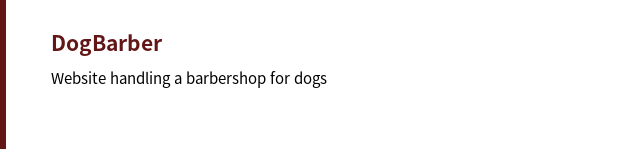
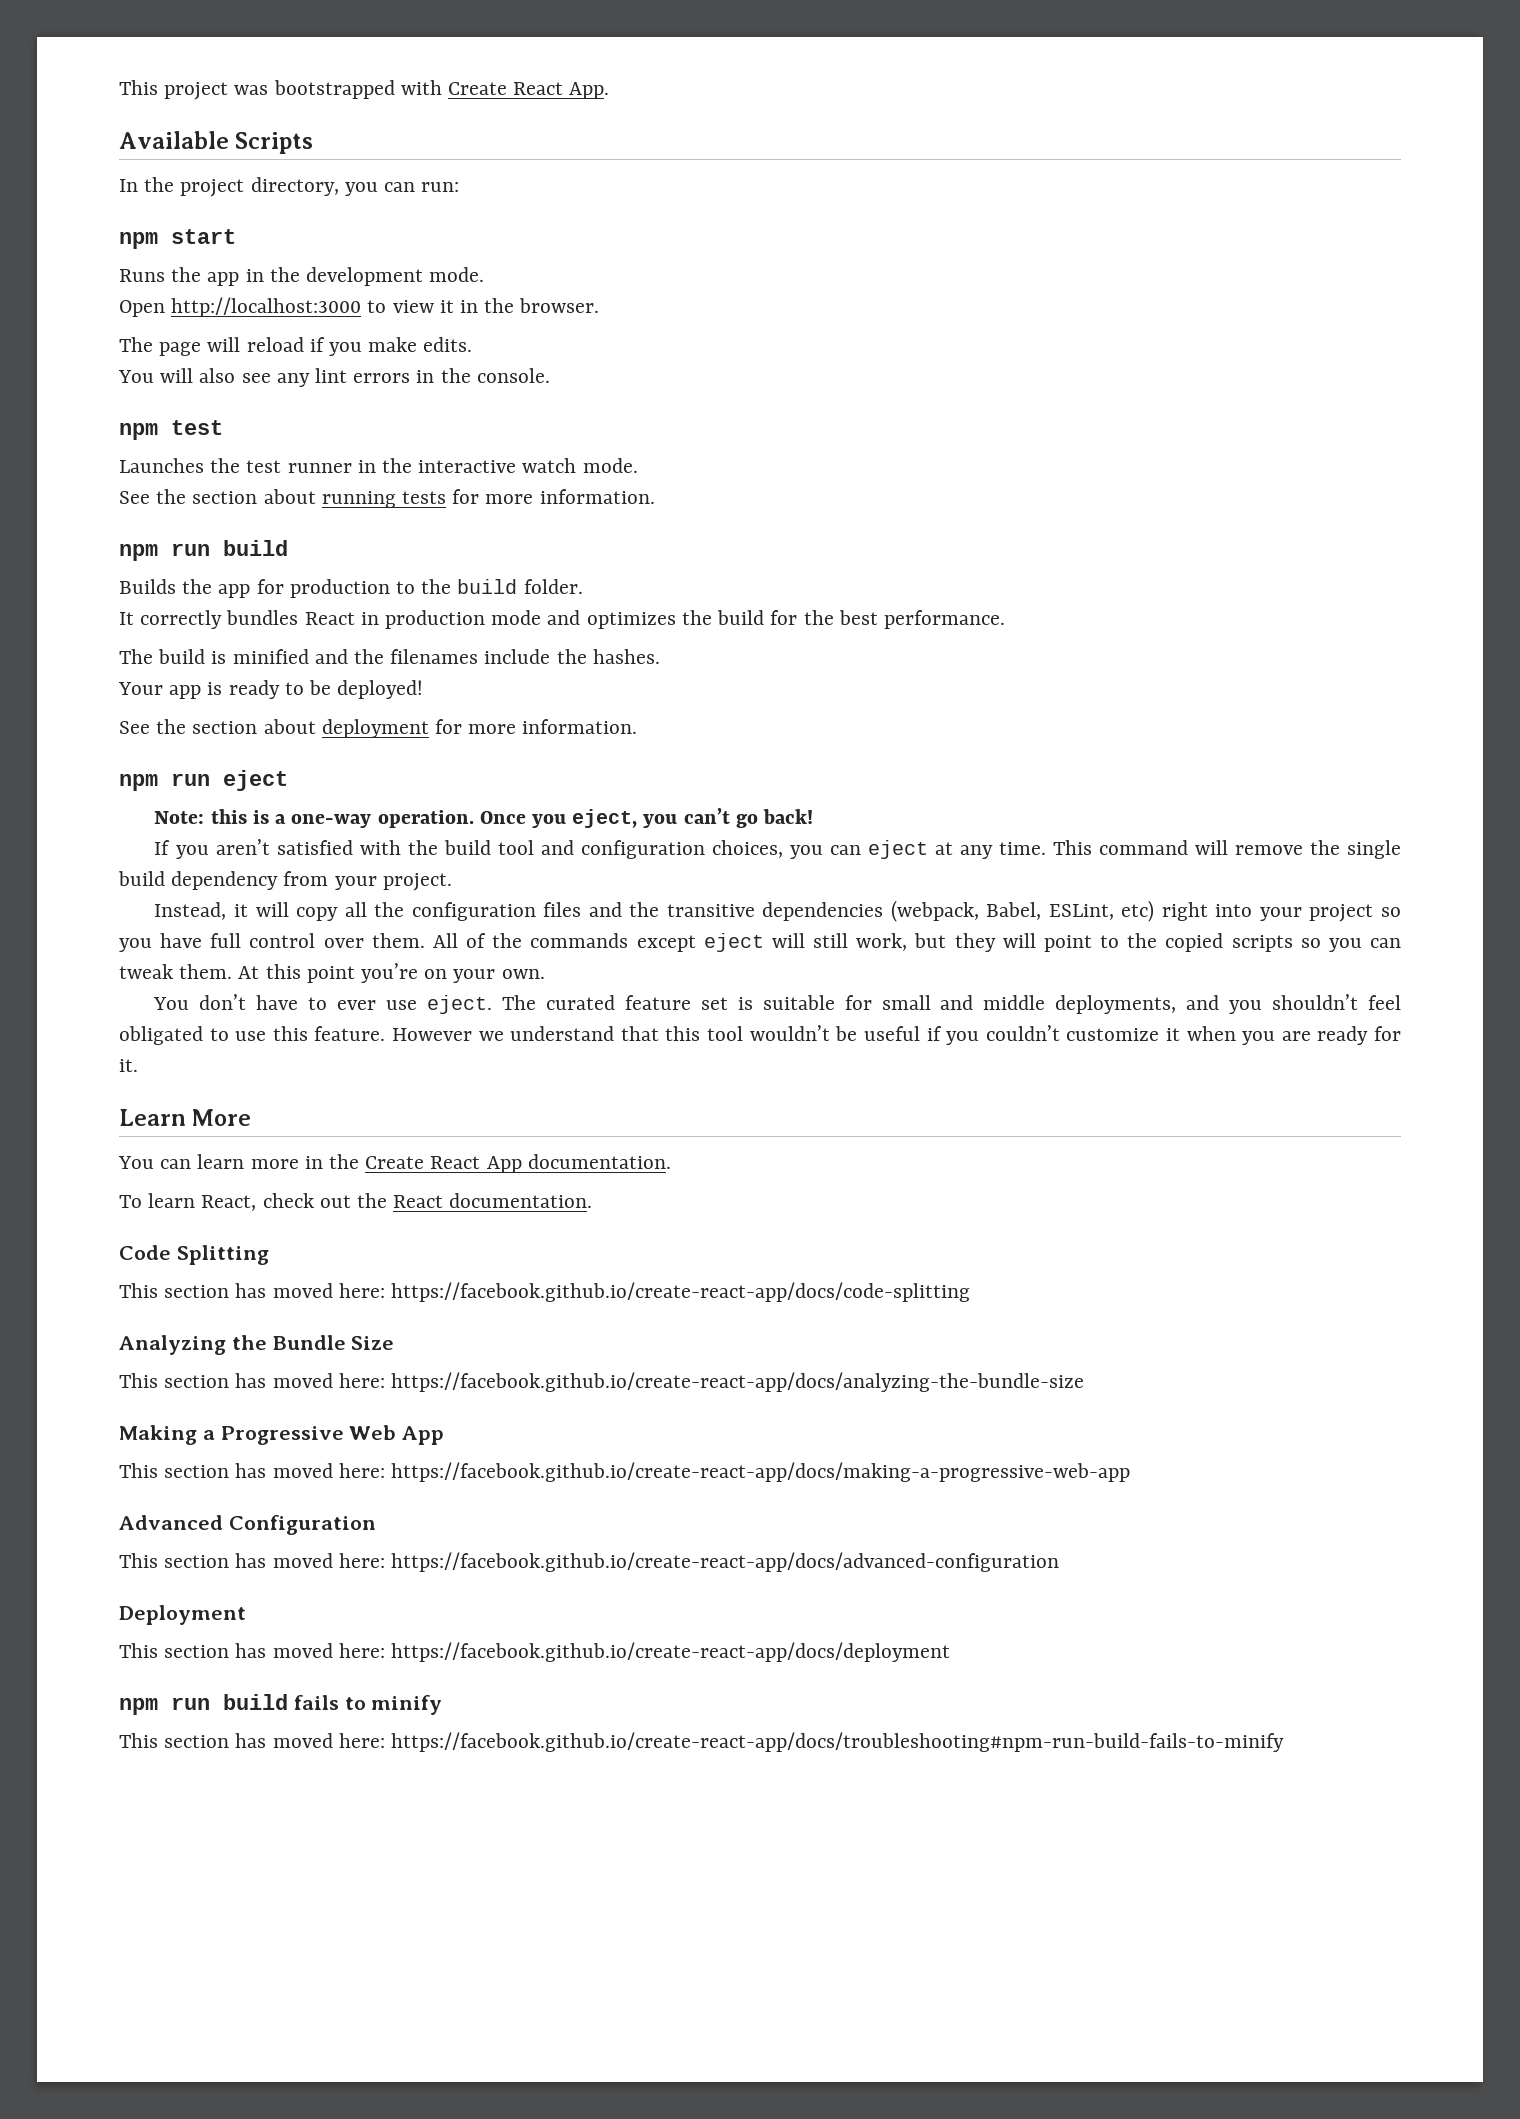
- DogBarber
- Website handling a barbershop for dogs
+ This project was bootstrapped with Create React App.
+ Available Scripts
+ In the project directory, you can run:
+ npm start
+ Runs the app in the development mode.
+ Open http://localhost:3000 to view it in the browser.
+ The page will reload if you make edits.
+ You will also see any lint errors in the console.
+ npm test
+ Launches the test runner in the interactive watch mode.
+ See the section about running tests for more information.
+ npm run build
+ Builds the app for production to the build folder.
+ It correctly bundles React in production mode and optimizes the build for the best performance.
+ The build is minified and the filenames include the hashes.
+ Your app is ready to be deployed!
+ See the section about deployment for more information.
+ npm run eject
+ Note: this is a one-way operation. Once you eject, you can’t go back!
+ If you aren’t satisfied with the build tool and configuration choices, you can eject at any time. This command will remove the single build dependency from your project.
+ Instead, it will copy all the configuration files and the transitive dependencies (webpack, Babel, ESLint, etc) right into your project so you have full control over them. All of the commands except eject will still work, but they will point to the copied scripts so you can tweak them. At this point you’re on your own.
+ You don’t have to ever use eject. The curated feature set is suitable for small and middle deployments, and you shouldn’t feel obligated to use this feature. However we understand that this tool wouldn’t be useful if you couldn’t customize it when you are ready for it.
+ Learn More
+ You can learn more in the Create React App documentation.
+ To learn React, check out the React documentation.
+ Code Splitting
+ This section has moved here: https://facebook.github.io/create-react-app/docs/code-splitting
+ Analyzing the Bundle Size
+ This section has moved here: https://facebook.github.io/create-react-app/docs/analyzing-the-bundle-size
+ Making a Progressive Web App
+ This section has moved here: https://facebook.github.io/create-react-app/docs/making-a-progressive-web-app
+ Advanced Configuration
+ This section has moved here: https://facebook.github.io/create-react-app/docs/advanced-configuration
+ Deployment
+ This section has moved here: https://facebook.github.io/create-react-app/docs/deployment
+ npm run build fails to minify
+ This section has moved here: https://facebook.github.io/create-react-app/docs/troubleshooting#npm-run-build-fails-to-minify

